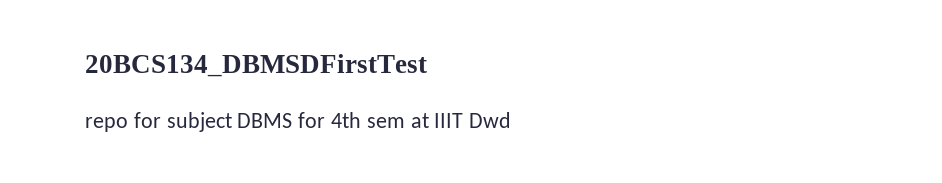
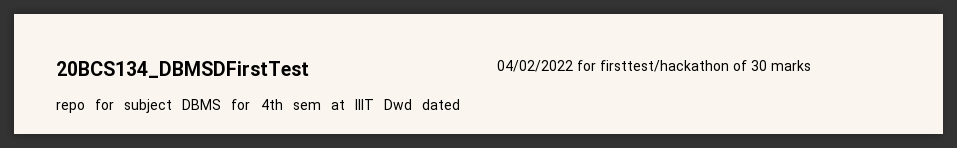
- repo for subject DBMS for 4th sem at IIIT Dwd
+ repo for subject DBMS for 4th sem at IIIT Dwd dated 04/02/2022 for firsttest/hackathon of 30 marks

